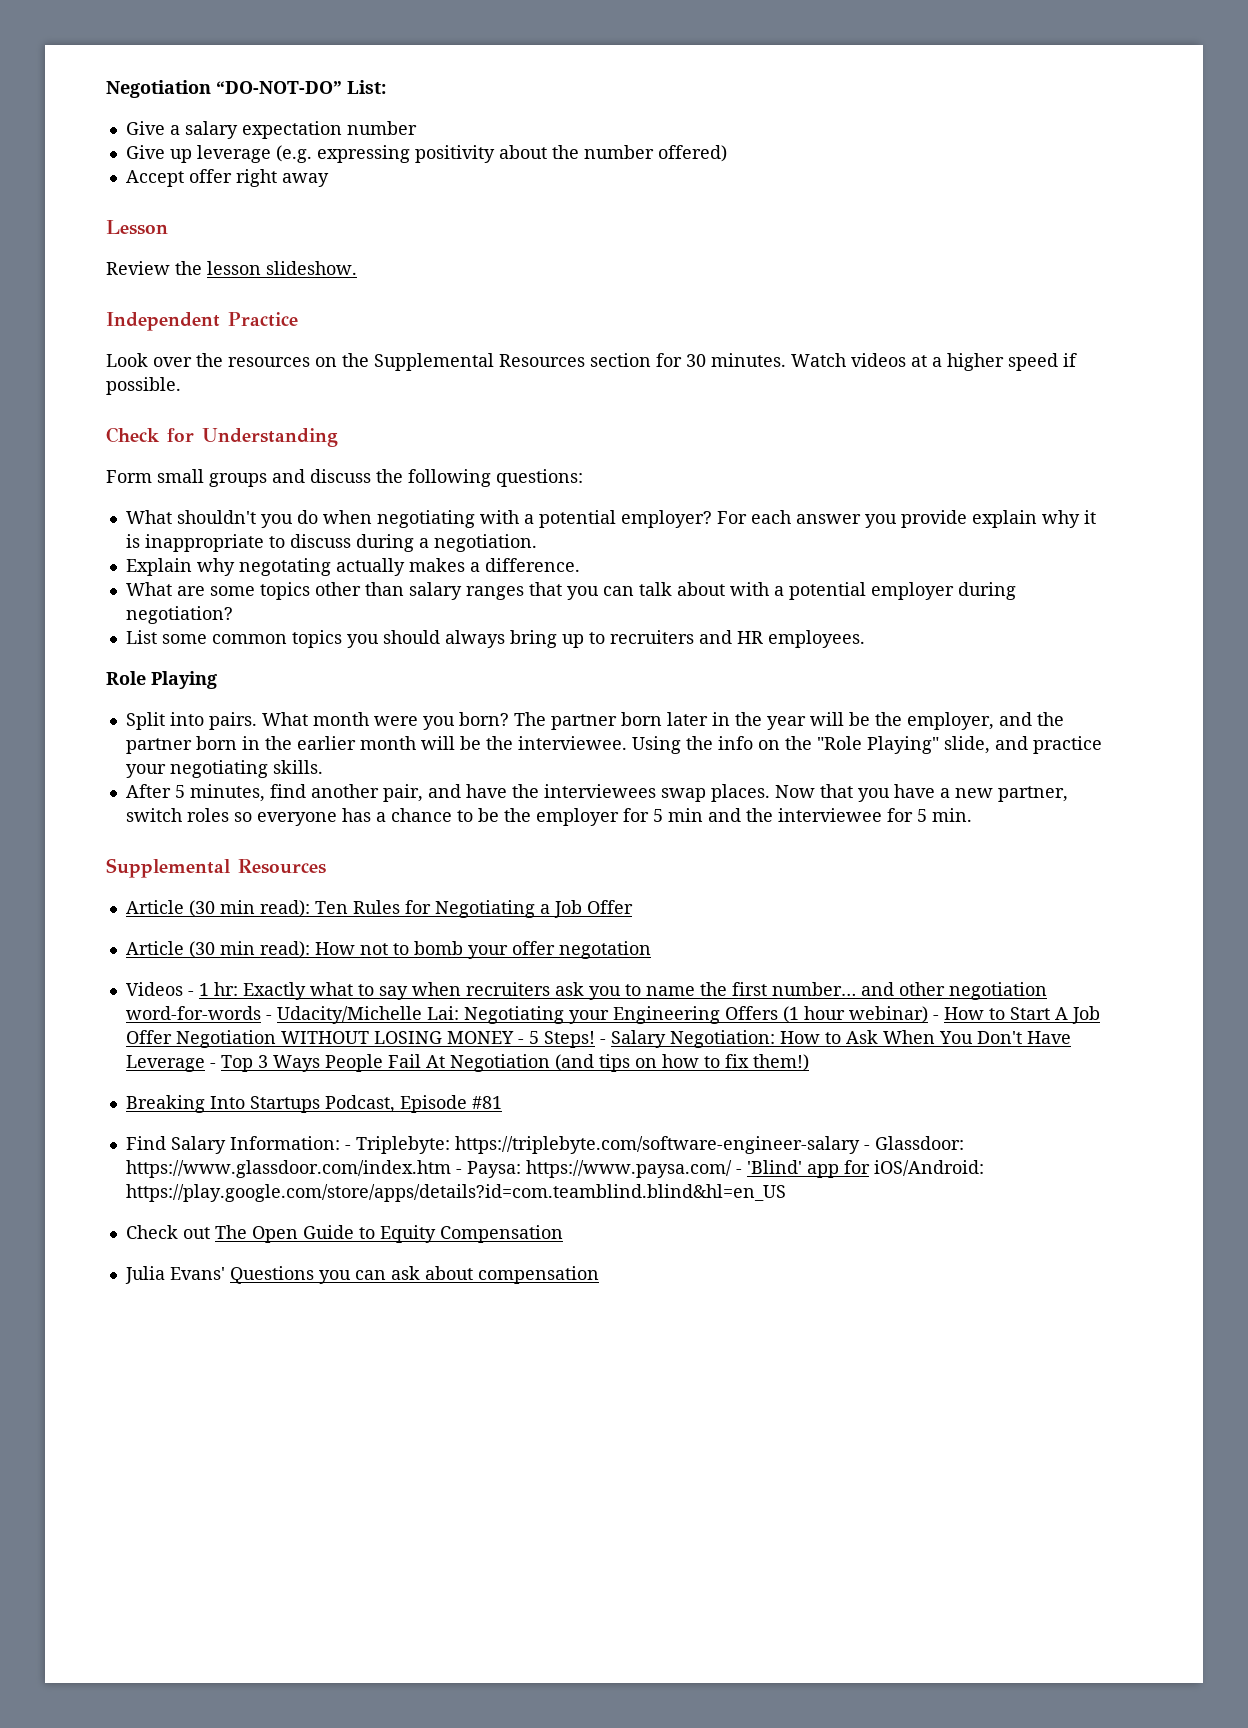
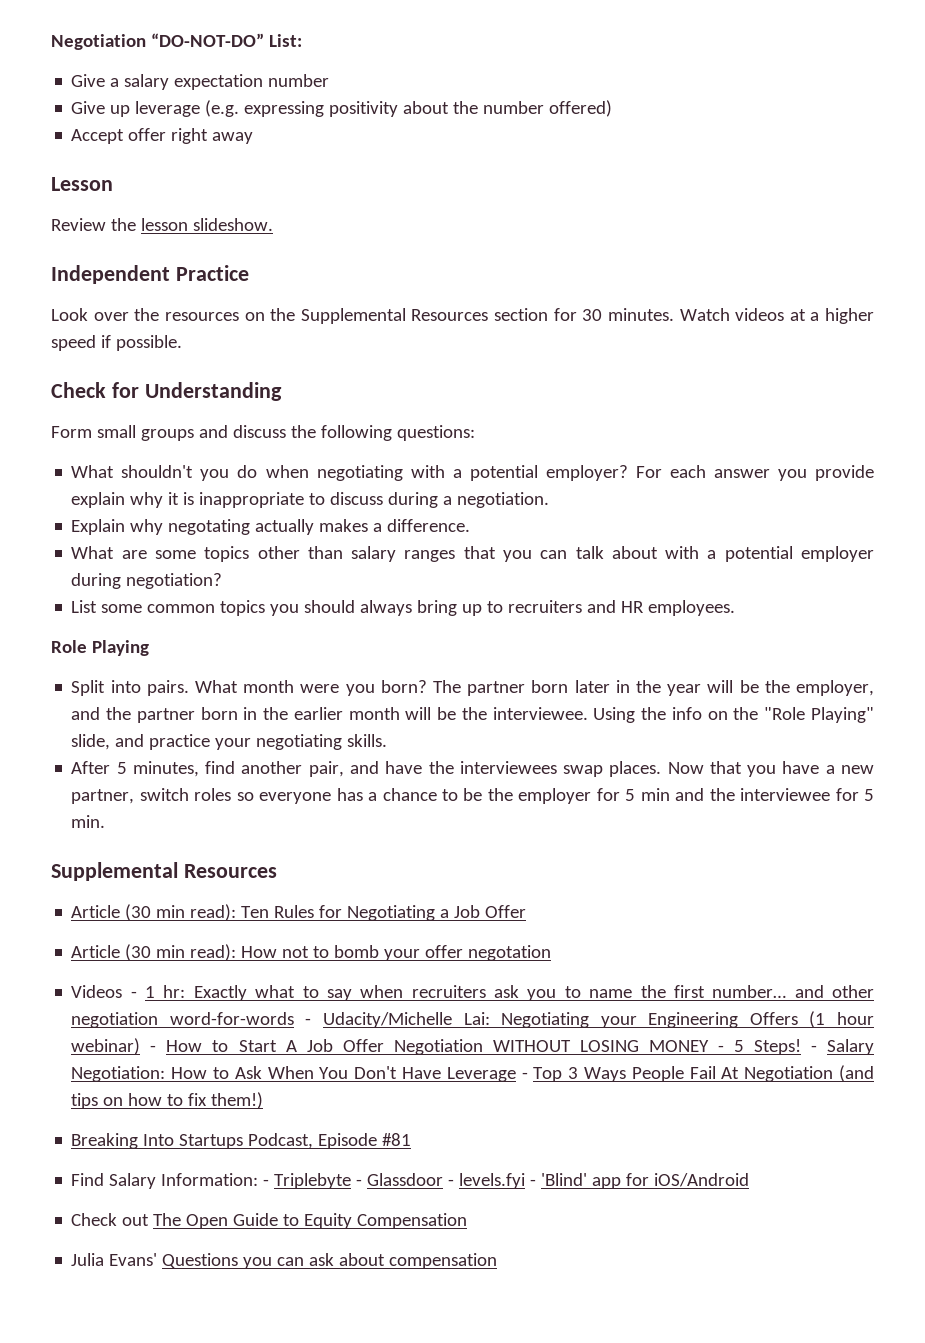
- Find Salary Information: - Triplebyte: https://triplebyte.com/software-engineer-salary - Glassdoor: https://www.glassdoor.com/index.htm - Paysa: https://www.paysa.com/ - 'Blind' app for iOS/Android: https://play.google.com/store/apps/details?id=com.teamblind.blind&hl=en_US
+ Find Salary Information: - Triplebyte - Glassdoor - levels.fyi - 'Blind' app for iOS/Android

